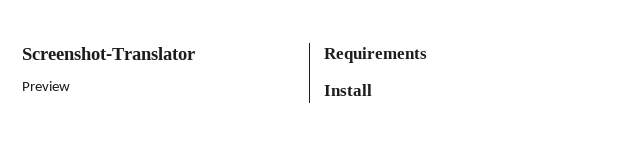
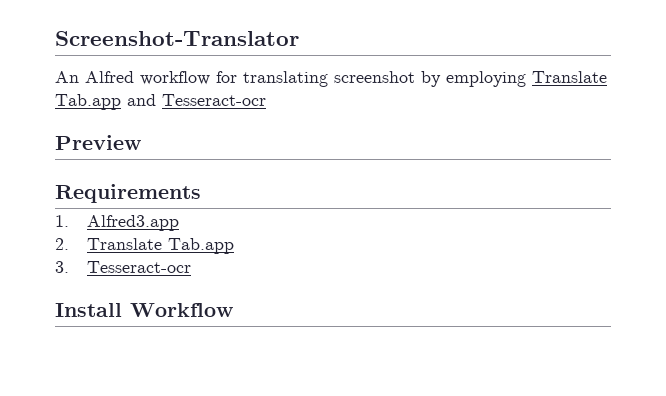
+ An Alfred workflow for translating screenshot by employing Translate Tab.app and Tesseract-ocr
  Preview
  Requirements
+ 1. Alfred3.app
+ 2. Translate Tab.app
+ 3. Tesseract-ocr
- Install
+ Install Workflow

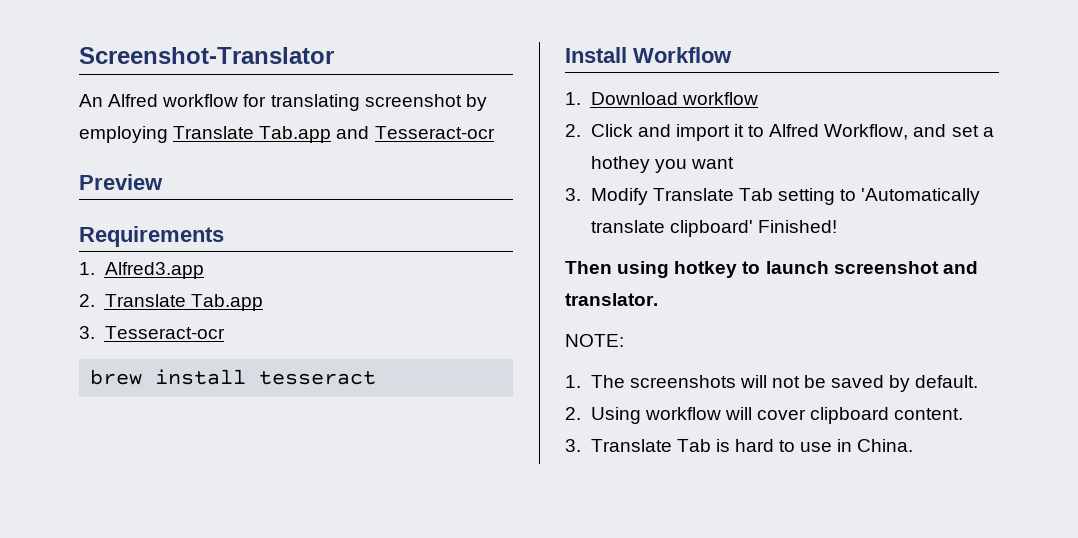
+ brew install tesseract
+ 1. Download workflow
+ 2. Click and import it to Alfred Workflow, and set a hothey you want
+ 3. Modify Translate Tab setting to 'Automatically translate clipboard' Finished!
+ Then using hotkey to launch screenshot and translator.
+ NOTE:
+ 1. The screenshots will not be saved by default.
+ 2. Using workflow will cover clipboard content.
+ 3. Translate Tab is hard to use in China.

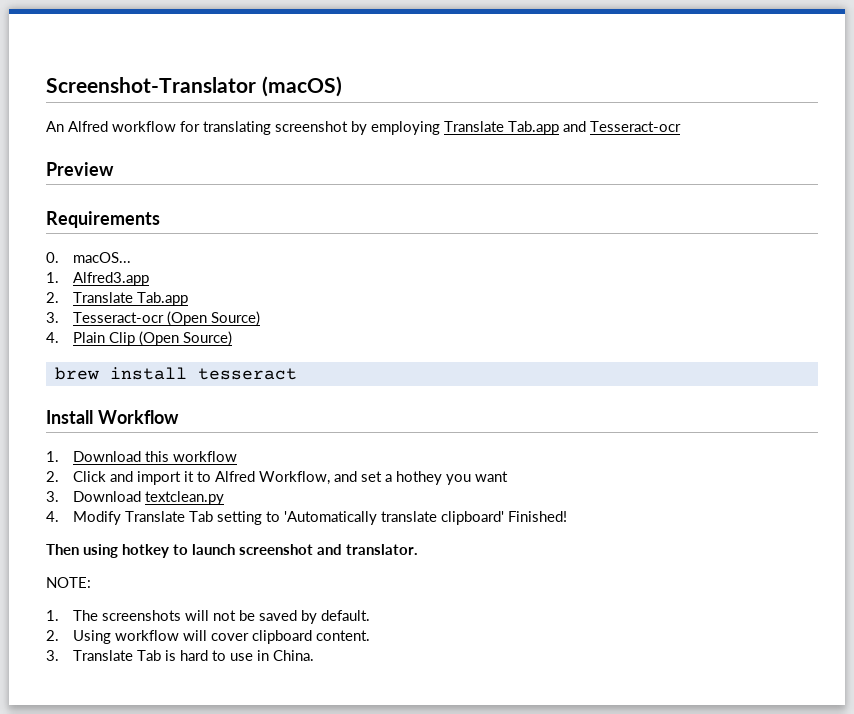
- Screenshot-Translator
+ Screenshot-Translator (macOS)
+ 0. macOS...
- 3. Tesseract-ocr
+ 3. Tesseract-ocr (Open Source)
+ 4. Plain Clip (Open Source)
- 1. Download workflow
+ 1. Download this workflow
- 3. Modify Translate Tab setting to 'Automatically translate clipboard' Finished!
+ 3. Download textclean.py
+ 4. Modify Translate Tab setting to 'Automatically translate clipboard' Finished!

